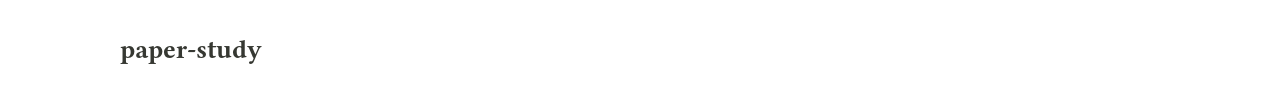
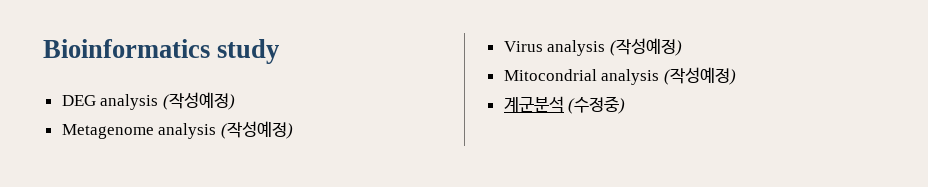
- paper-study
+ Bioinformatics study
+ DEG analysis (작성예정)
+ Metagenome analysis (작성예정)
+ Virus analysis (작성예정)
+ Mitocondrial analysis (작성예정)
+ 계군분석 (수정중)

